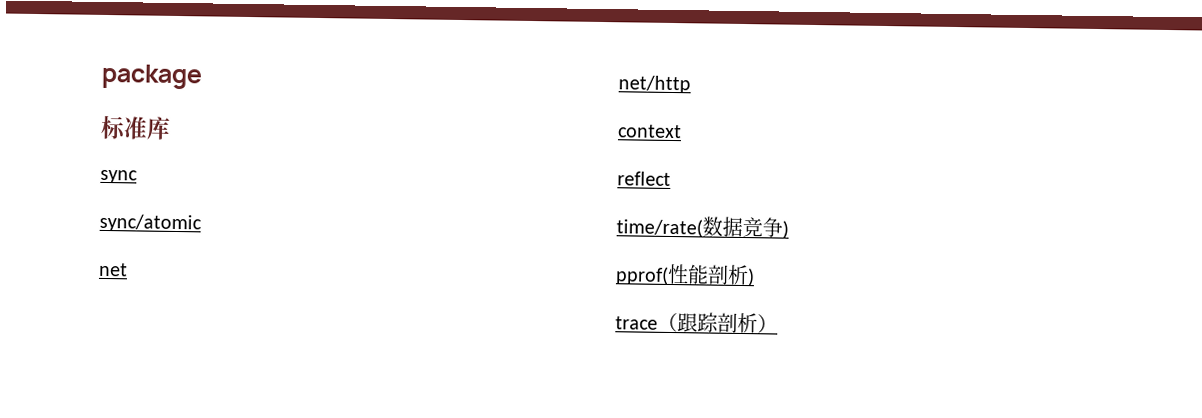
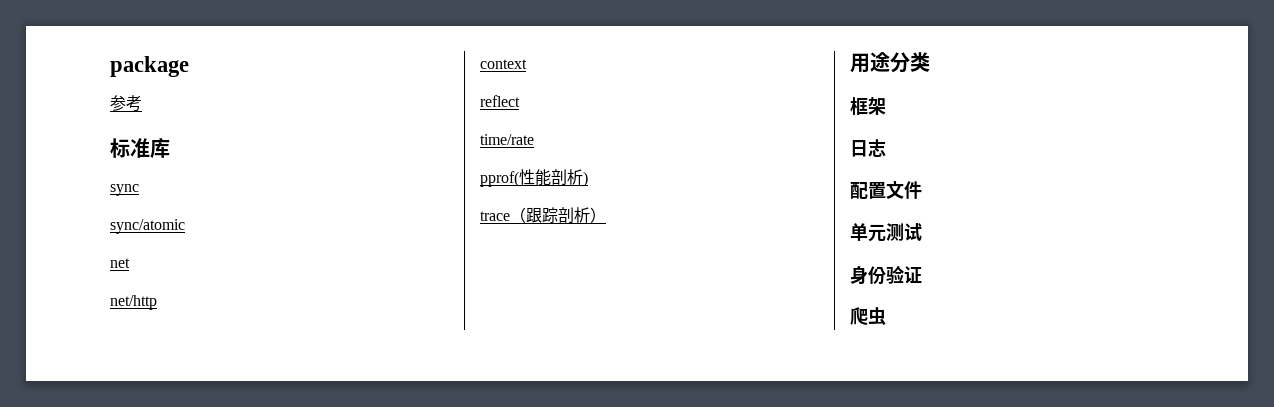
+ 参考
- time/rate(数据竞争)
+ time/rate
+ 用途分类
+ 框架
+ 日志
+ 配置文件
+ 单元测试
+ 身份验证
+ 爬虫

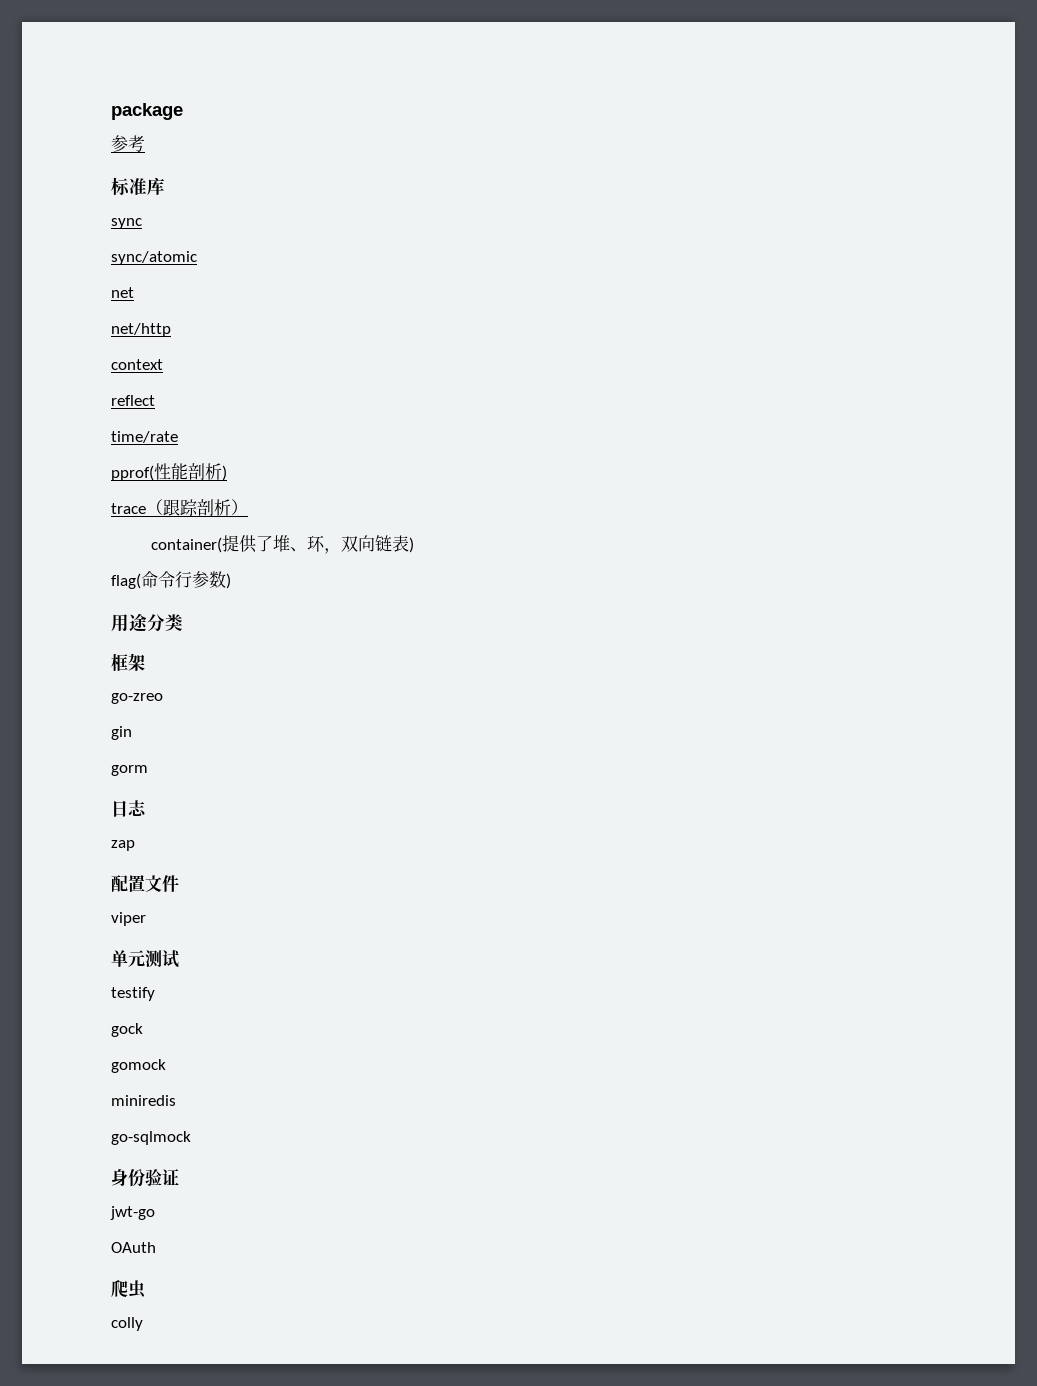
+ container(提供了堆、环，双向链表)
+ flag(命令行参数)
+ go-zreo
+ gin
+ gorm
+ zap
+ viper
+ testify
+ gock
+ gomock
+ miniredis
+ go-sqlmock
+ jwt-go
+ OAuth
+ colly

